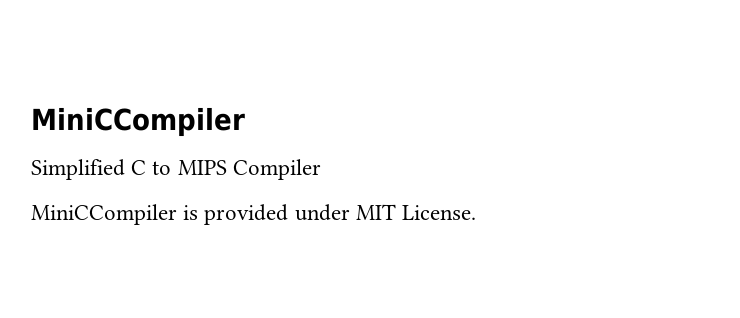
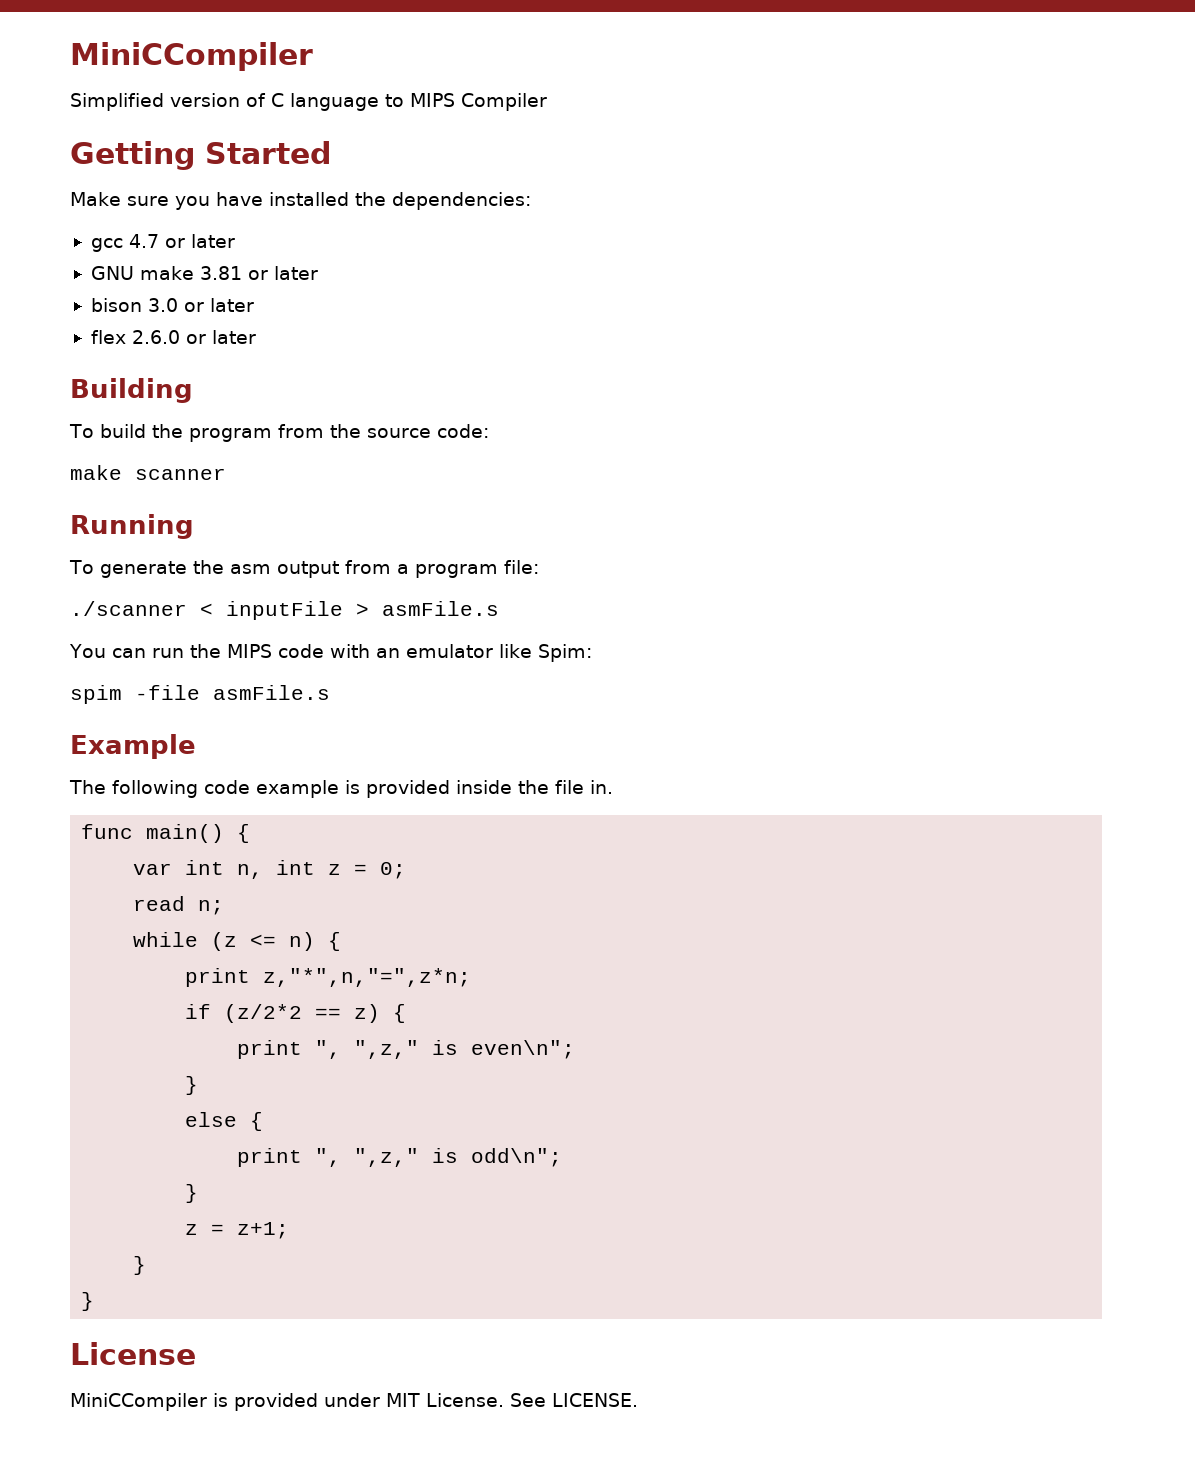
- Simplified C to MIPS Compiler
+ Simplified version of C language to MIPS Compiler
+ Getting Started
+ Make sure you have installed the dependencies:
+ gcc 4.7 or later
+ GNU make 3.81 or later
+ bison 3.0 or later
+ flex 2.6.0 or later
+ Building
+ To build the program from the source code:
+ make scanner
+ Running
+ To generate the asm output from a program file:
+ ./scanner < inputFile > asmFile.s
+ You can run the MIPS code with an emulator like Spim:
+ spim -file asmFile.s
+ Example
+ The following code example is provided inside the file in.
+ func main() {
+ var int n, int z = 0;
+ read n;
+ while (z <= n) {
+ print z,"*",n,"=",z*n;
+ if (z/2*2 == z) {
+ print ", ",z," is even\n";
+ }
+ else {
+ print ", ",z," is odd\n";
+ }
+ z = z+1;
+ }
+ }
+ License
+ See LICENSE.

